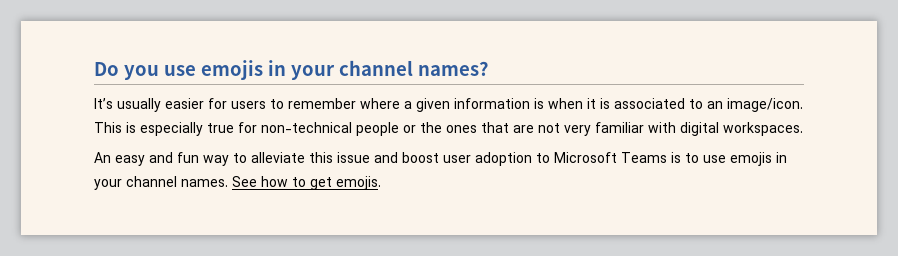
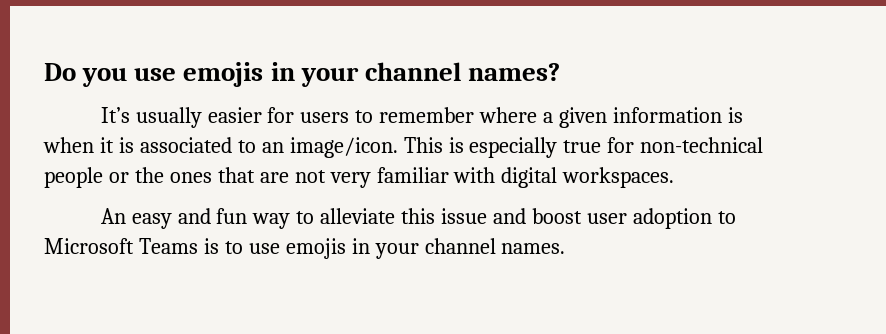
- See how to get emojis.

